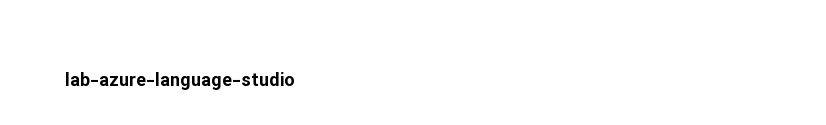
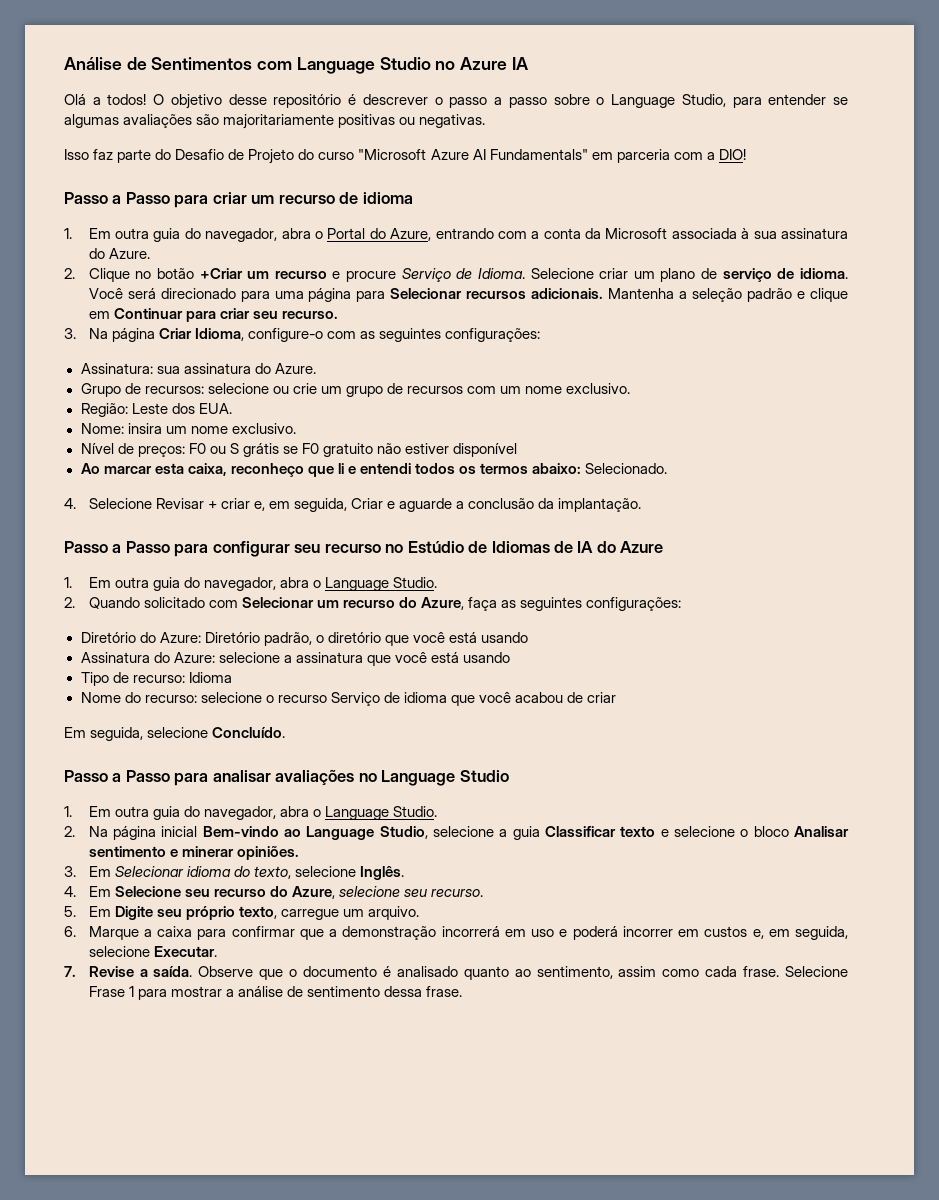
- lab-azure-language-studio
+ Análise de Sentimentos com Language Studio no Azure IA
+ Olá a todos! O objetivo desse repositório é descrever o passo a passo sobre o Language Studio, para entender se algumas avaliações são majoritariamente positivas ou negativas.
+ Isso faz parte do Desafio de Projeto do curso "Microsoft Azure AI Fundamentals" em parceria com a DIO!
+ Passo a Passo para criar um recurso de idioma
+ 1. Em outra guia do navegador, abra o Portal do Azure, entrando com a conta da Microsoft associada à sua assinatura do Azure.
+ 2. Clique no botão +Criar um recurso e procure Serviço de Idioma. Selecione criar um plano de serviço de idioma. Você será direcionado para uma página para Selecionar recursos adicionais. Mantenha a seleção padrão e clique em Continuar para criar seu recurso.
+ 3. Na página Criar Idioma, configure-o com as seguintes configurações:
+ Assinatura: sua assinatura do Azure.
+ Grupo de recursos: selecione ou crie um grupo de recursos com um nome exclusivo.
+ Região: Leste dos EUA.
+ Nome: insira um nome exclusivo.
+ Nível de preços: F0 ou S grátis se F0 gratuito não estiver disponível
+ Ao marcar esta caixa, reconheço que li e entendi todos os termos abaixo: Selecionado.
+ 4. Selecione Revisar + criar e, em seguida, Criar e aguarde a conclusão da implantação.
+ Passo a Passo para configurar seu recurso no Estúdio de Idiomas de IA do Azure
+ 1. Em outra guia do navegador, abra o Language Studio.
+ 2. Quando solicitado com Selecionar um recurso do Azure, faça as seguintes configurações:
+ Diretório do Azure: Diretório padrão, o diretório que você está usando
+ Assinatura do Azure: selecione a assinatura que você está usando
+ Tipo de recurso: Idioma
+ Nome do recurso: selecione o recurso Serviço de idioma que você acabou de criar
+ Em seguida, selecione Concluído.
+ Passo a Passo para analisar avaliações no Language Studio
+ 1. Em outra guia do navegador, abra o Language Studio.
+ 2. Na página inicial Bem-vindo ao Language Studio, selecione a guia Classificar texto e selecione o bloco Analisar sentimento e minerar opiniões.
+ 3. Em Selecionar idioma do texto, selecione Inglês.
+ 4. Em Selecione seu recurso do Azure, selecione seu recurso.
+ 5. Em Digite seu próprio texto, carregue um arquivo.
+ 6. Marque a caixa para confirmar que a demonstração incorrerá em uso e poderá incorrer em custos e, em seguida, selecione Executar.
+ 7. Revise a saída. Observe que o documento é analisado quanto ao sentimento, assim como cada frase. Selecione Frase 1 para mostrar a análise de sentimento dessa frase.

